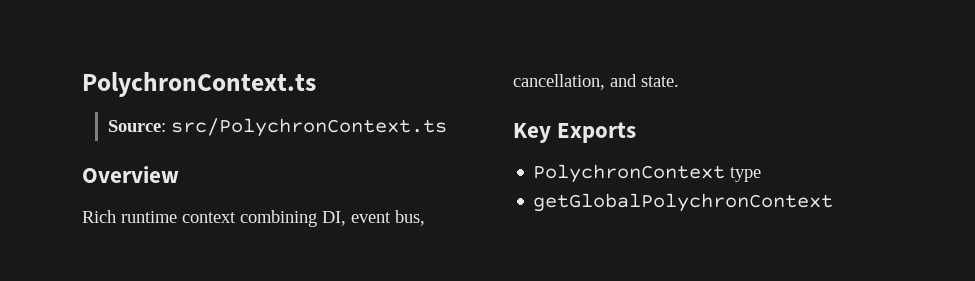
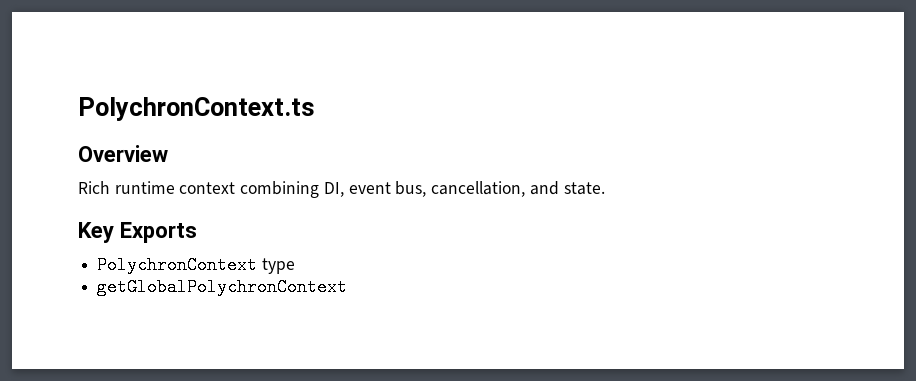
- Source: src/PolychronContext.ts

